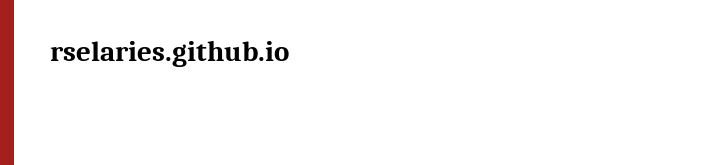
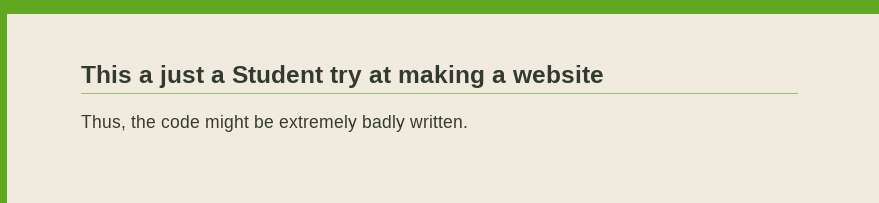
- rselaries.github.io
+ This a just a Student try at making a website
+ Thus, the code might be extremely badly written.

